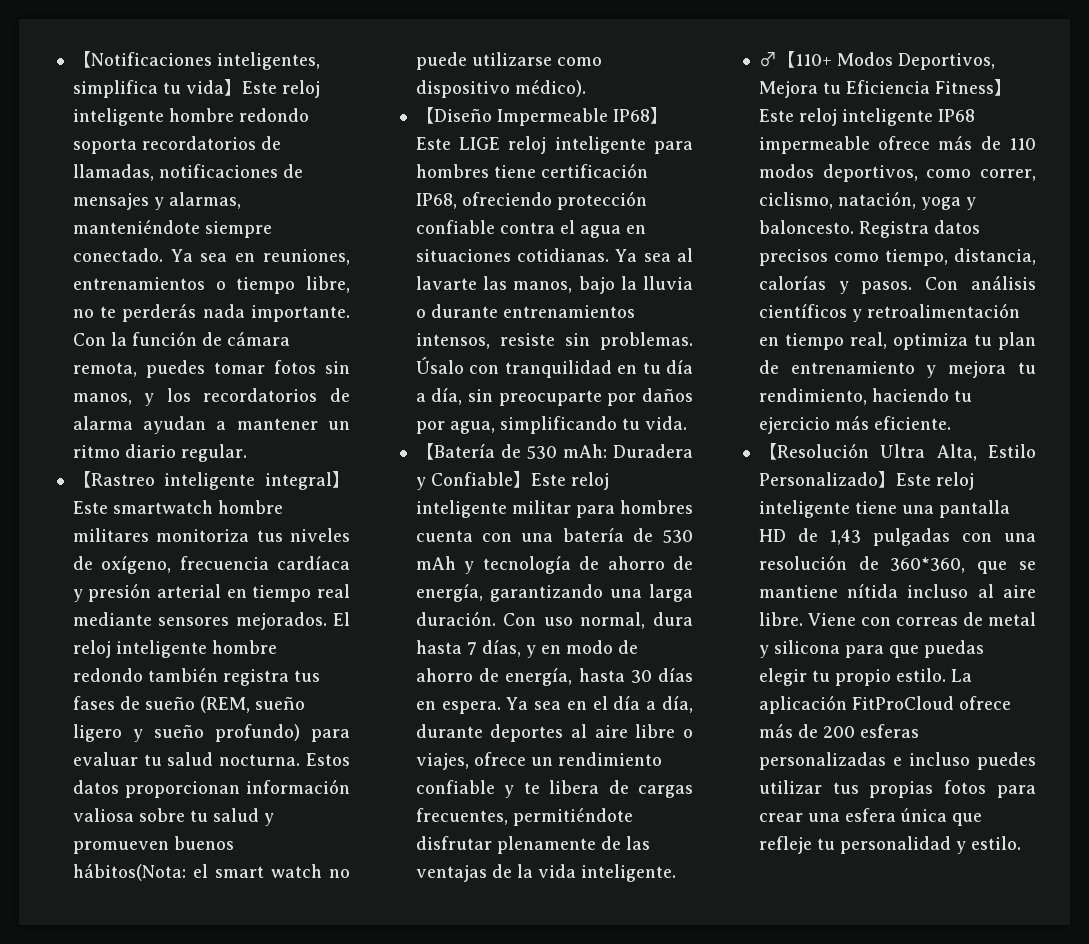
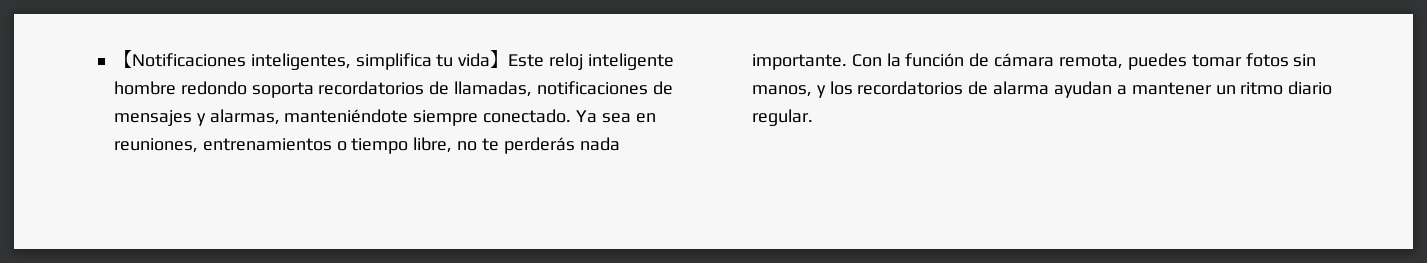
- 【Rastreo inteligente integral】Este smartwatch hombre militares monitoriza tus niveles de oxígeno, frecuencia cardíaca y presión arterial en tiempo real mediante sensores mejorados. El reloj inteligente hombre redondo también registra tus fases de sueño (REM, sueño ligero y sueño profundo) para evaluar tu salud nocturna. Estos datos proporcionan información valiosa sobre tu salud y promueven buenos hábitos(Nota: el smart watch no puede utilizarse como dispositivo médico).
- 【Diseño Impermeable IP68】Este LIGE reloj inteligente para hombres tiene certificación IP68, ofreciendo protección confiable contra el agua en situaciones cotidianas. Ya sea al lavarte las manos, bajo la lluvia o durante entrenamientos intensos, resiste sin problemas. Úsalo con tranquilidad en tu día a día, sin preocuparte por daños por agua, simplificando tu vida.
- 【Batería de 530 mAh: Duradera y Confiable】Este reloj inteligente militar para hombres cuenta con una batería de 530 mAh y tecnología de ahorro de energía, garantizando una larga duración. Con uso normal, dura hasta 7 días, y en modo de ahorro de energía, hasta 30 días en espera. Ya sea en el día a día, durante deportes al aire libre o viajes, ofrece un rendimiento confiable y te libera de cargas frecuentes, permitiéndote disfrutar plenamente de las ventajas de la vida inteligente.
- ♂【110+ Modos Deportivos, Mejora tu Eficiencia Fitness】Este reloj inteligente IP68 impermeable ofrece más de 110 modos deportivos, como correr, ciclismo, natación, yoga y baloncesto. Registra datos precisos como tiempo, distancia, calorías y pasos. Con análisis científicos y retroalimentación en tiempo real, optimiza tu plan de entrenamiento y mejora tu rendimiento, haciendo tu ejercicio más eficiente.
- 【Resolución Ultra Alta, Estilo Personalizado】Este reloj inteligente tiene una pantalla HD de 1,43 pulgadas con una resolución de 360*360, que se mantiene nítida incluso al aire libre. Viene con correas de metal y silicona para que puedas elegir tu propio estilo. La aplicación FitProCloud ofrece más de 200 esferas personalizadas e incluso puedes utilizar tus propias fotos para crear una esfera única que refleje tu personalidad y estilo.

